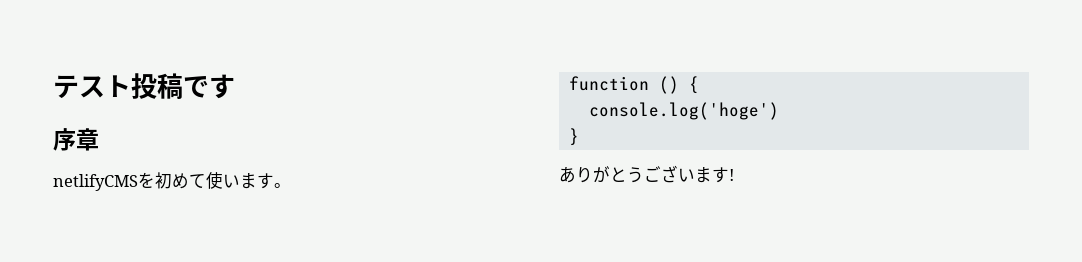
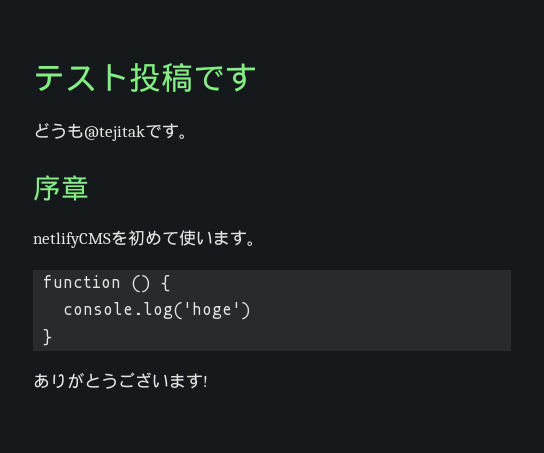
+ どうも@tejitakです。

